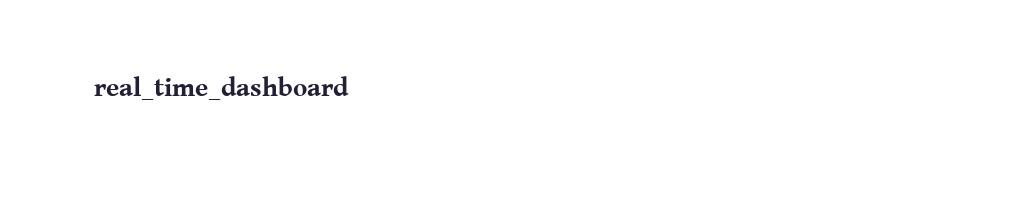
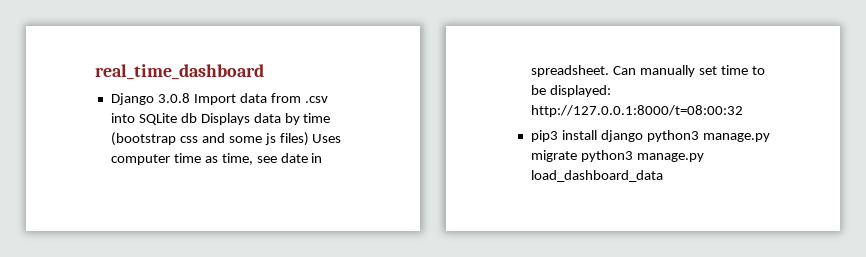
+ Django 3.0.8 Import data from .csv into SQLite db Displays data by time (bootstrap css and some js files) Uses computer time as time, see date in spreadsheet. Can manually set time to be displayed: http://127.0.0.1:8000/t=08:00:32
+ pip3 install django python3 manage.py migrate python3 manage.py load_dashboard_data

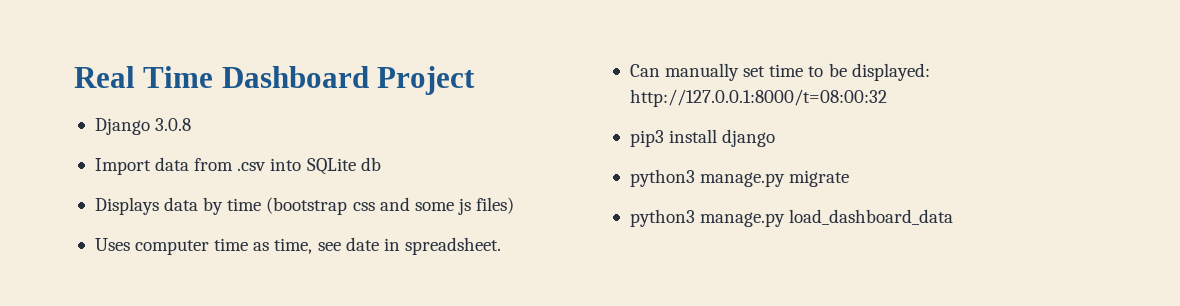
- real_time_dashboard
+ Real Time Dashboard Project
- Django 3.0.8 Import data from .csv into SQLite db Displays data by time (bootstrap css and some js files) Uses computer time as time, see date in spreadsheet. Can manually set time to be displayed: http://127.0.0.1:8000/t=08:00:32
+ Django 3.0.8
+ Import data from .csv into SQLite db
+ Displays data by time (bootstrap css and some js files)
+ Uses computer time as time, see date in spreadsheet.
+ Can manually set time to be displayed: http://127.0.0.1:8000/t=08:00:32
- pip3 install django python3 manage.py migrate python3 manage.py load_dashboard_data
+ pip3 install django
+ python3 manage.py migrate
+ python3 manage.py load_dashboard_data

